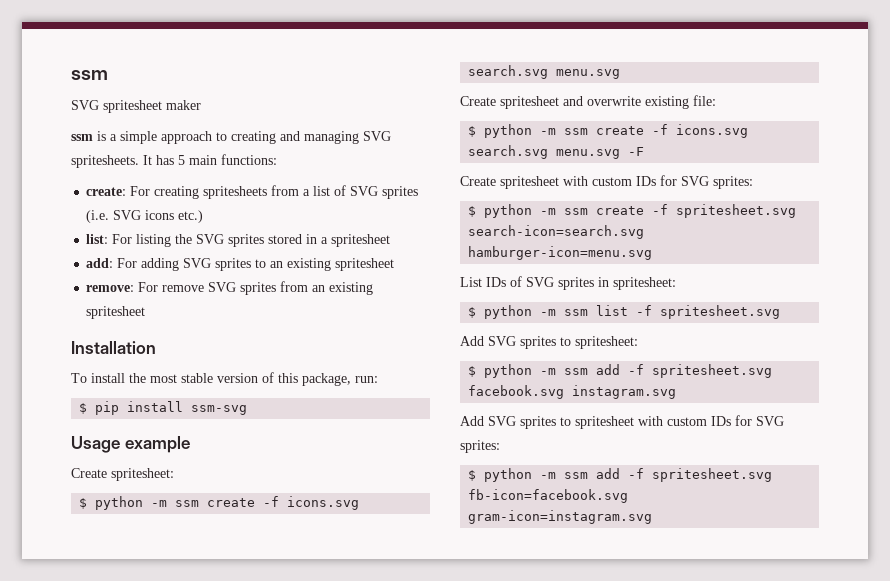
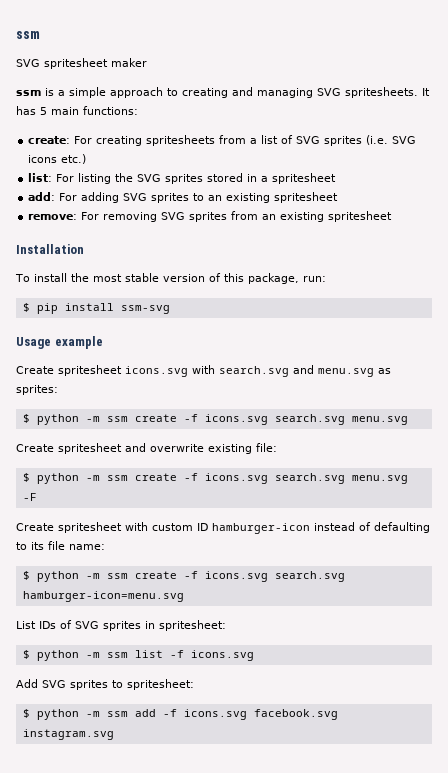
- remove: For remove SVG sprites from an existing spritesheet
+ remove: For removing SVG sprites from an existing spritesheet
- Create spritesheet:
+ Create spritesheet icons.svg with search.svg and menu.svg as sprites:
- Create spritesheet with custom IDs for SVG sprites:
- $ python -m ssm create -f spritesheet.svg search-icon=search.svg hamburger-icon=menu.svg
+ Create spritesheet with custom ID hamburger-icon instead of defaulting to its file name:
+ $ python -m ssm create -f icons.svg search.svg hamburger-icon=menu.svg
- $ python -m ssm list -f spritesheet.svg
+ $ python -m ssm list -f icons.svg
- $ python -m ssm add -f spritesheet.svg facebook.svg instagram.svg
+ $ python -m ssm add -f icons.svg facebook.svg instagram.svg
- Add SVG sprites to spritesheet with custom IDs for SVG sprites:
- $ python -m ssm add -f spritesheet.svg fb-icon=facebook.svg gram-icon=instagram.svg

